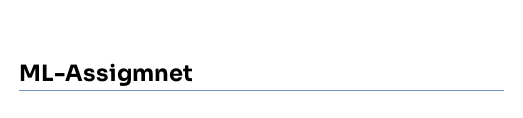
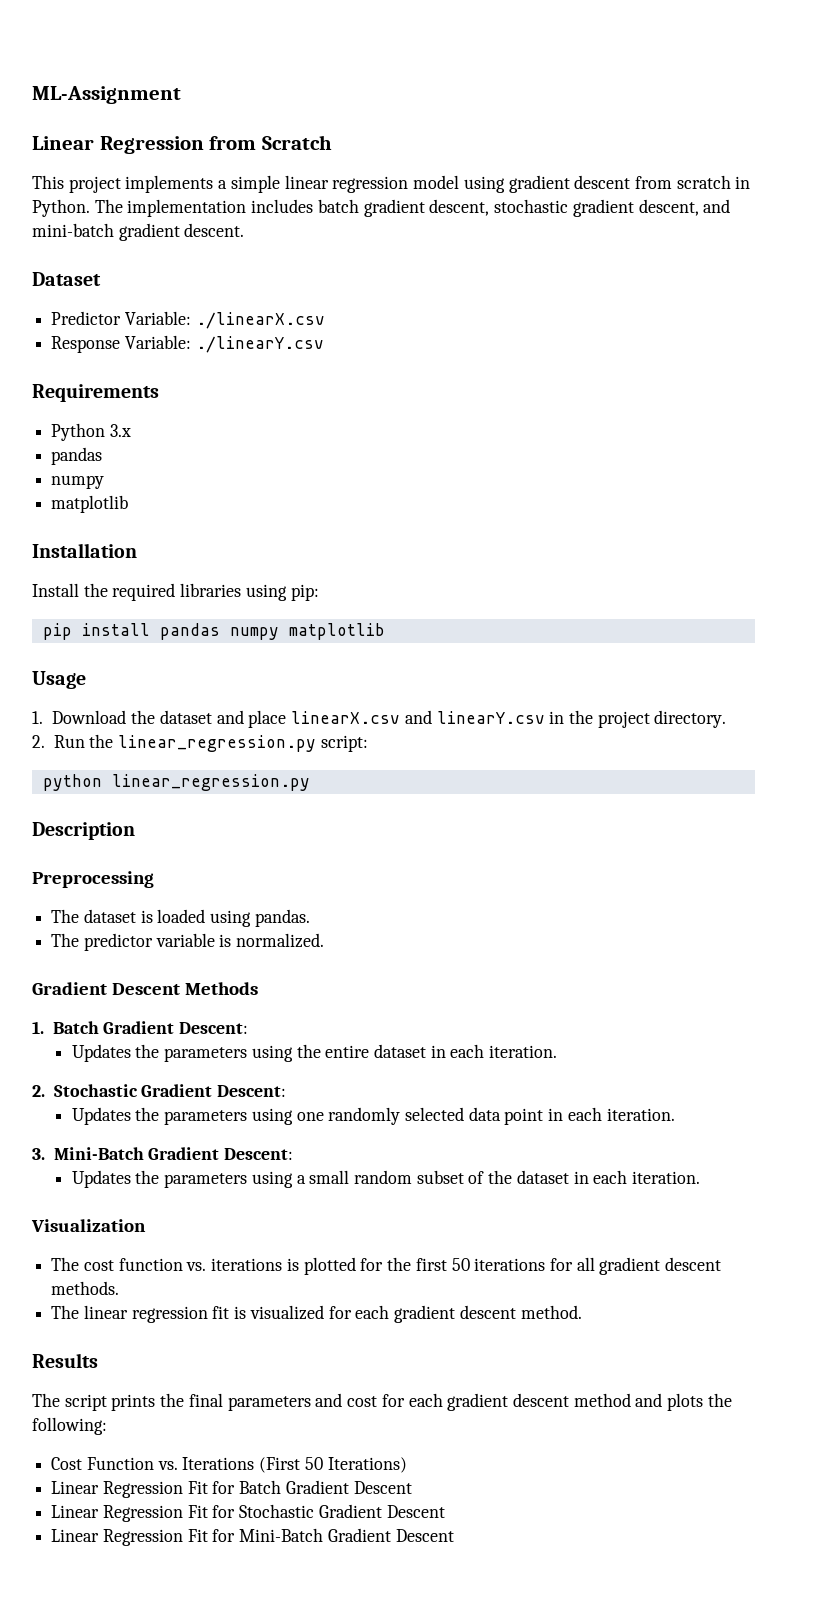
- ML-Assigmnet
+ ML-Assignment
+ Linear Regression from Scratch
+ This project implements a simple linear regression model using gradient descent from scratch in Python. The implementation includes batch gradient descent, stochastic gradient descent, and mini-batch gradient descent.
+ Dataset
+ Predictor Variable: ./linearX.csv
+ Response Variable: ./linearY.csv
+ Requirements
+ Python 3.x
+ pandas
+ numpy
+ matplotlib
+ Installation
+ Install the required libraries using pip:
+ pip install pandas numpy matplotlib
+ Usage
+ 1. Download the dataset and place linearX.csv and linearY.csv in the project directory.
+ 2. Run the linear_regression.py script:
+ python linear_regression.py
+ Description
+ Preprocessing
+ The dataset is loaded using pandas.
+ The predictor variable is normalized.
+ Gradient Descent Methods
+ 1. Batch Gradient Descent:
+ Updates the parameters using the entire dataset in each iteration.
+ 2. Stochastic Gradient Descent:
+ Updates the parameters using one randomly selected data point in each iteration.
+ 3. Mini-Batch Gradient Descent:
+ Updates the parameters using a small random subset of the dataset in each iteration.
+ Visualization
+ The cost function vs. iterations is plotted for the first 50 iterations for all gradient descent methods.
+ The linear regression fit is visualized for each gradient descent method.
+ Results
+ The script prints the final parameters and cost for each gradient descent method and plots the following:
+ Cost Function vs. Iterations (First 50 Iterations)
+ Linear Regression Fit for Batch Gradient Descent
+ Linear Regression Fit for Stochastic Gradient Descent
+ Linear Regression Fit for Mini-Batch Gradient Descent

